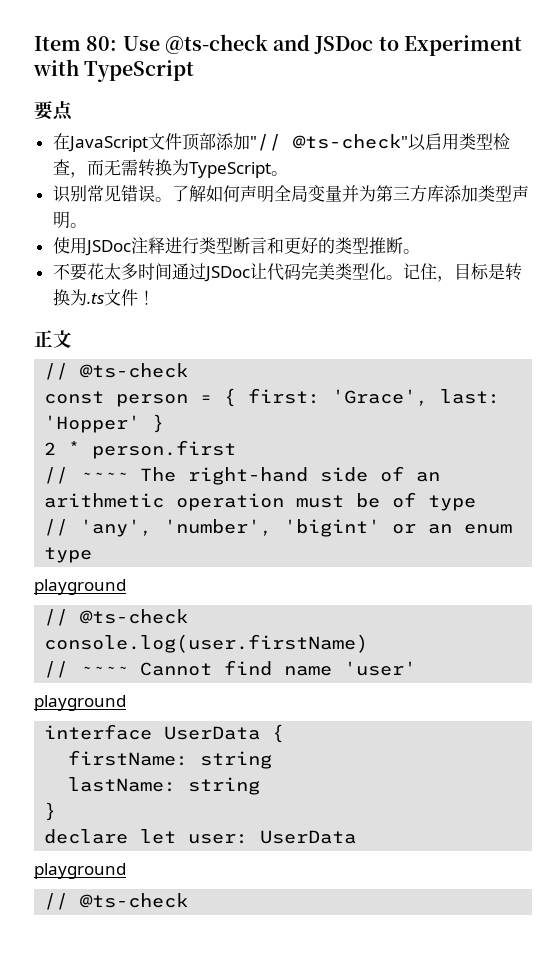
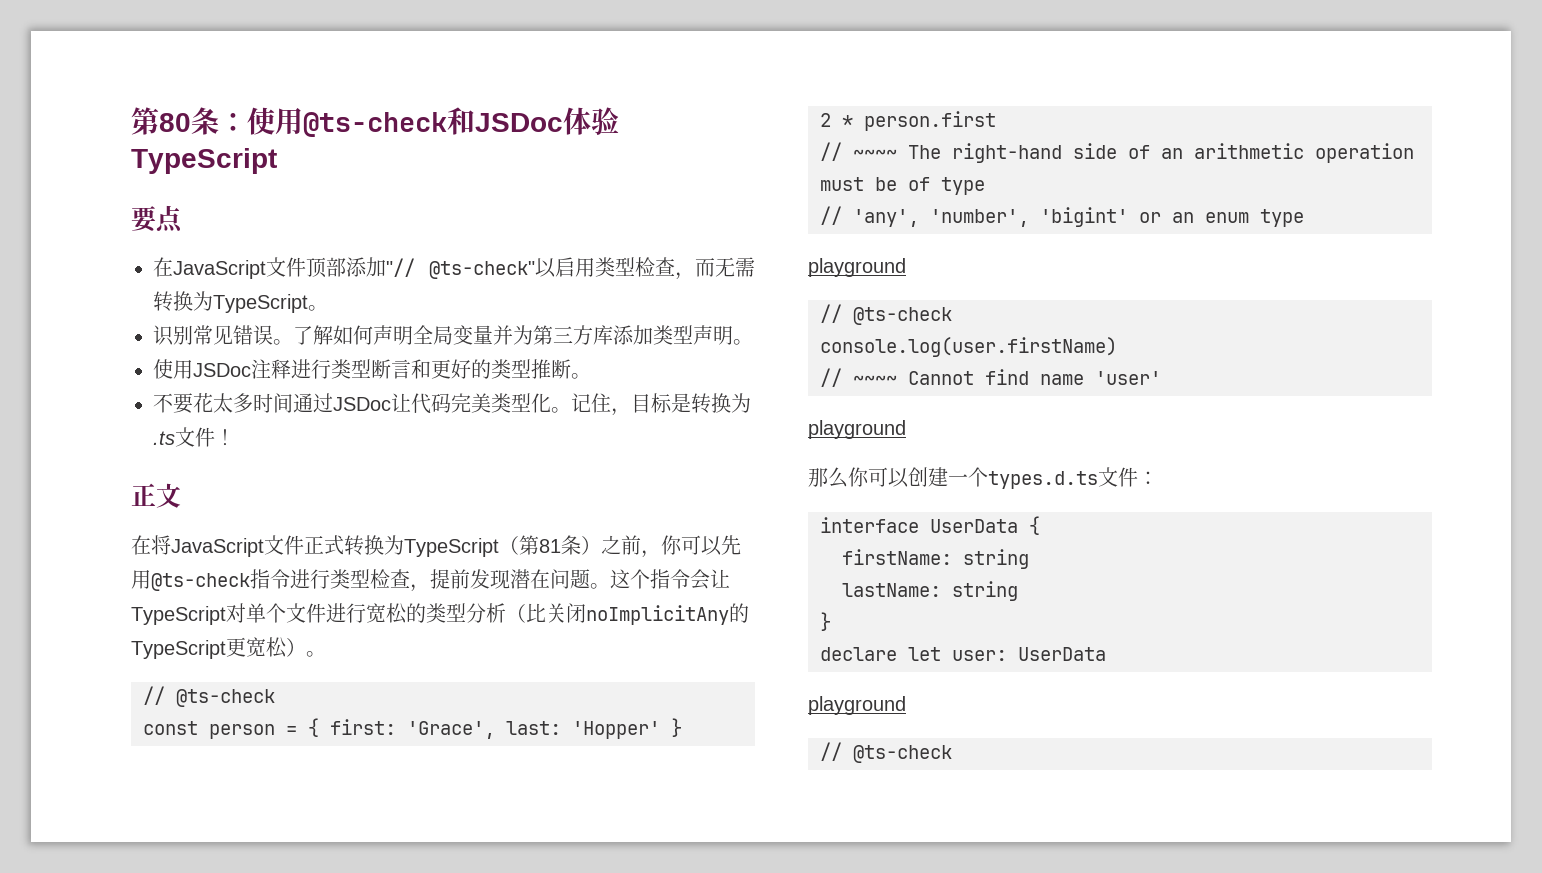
- Item 80: Use @ts-check and JSDoc to Experiment with TypeScript
+ 第80条：使用@ts-check和JSDoc体验TypeScript
+ 在将JavaScript文件正式转换为TypeScript（第81条）之前，你可以先用@ts-check指令进行类型检查，提前发现潜在问题。这个指令会让TypeScript对单个文件进行宽松的类型分析（比关闭noImplicitAny的TypeScript更宽松）。
+ 那么你可以创建一个types.d.ts文件：

